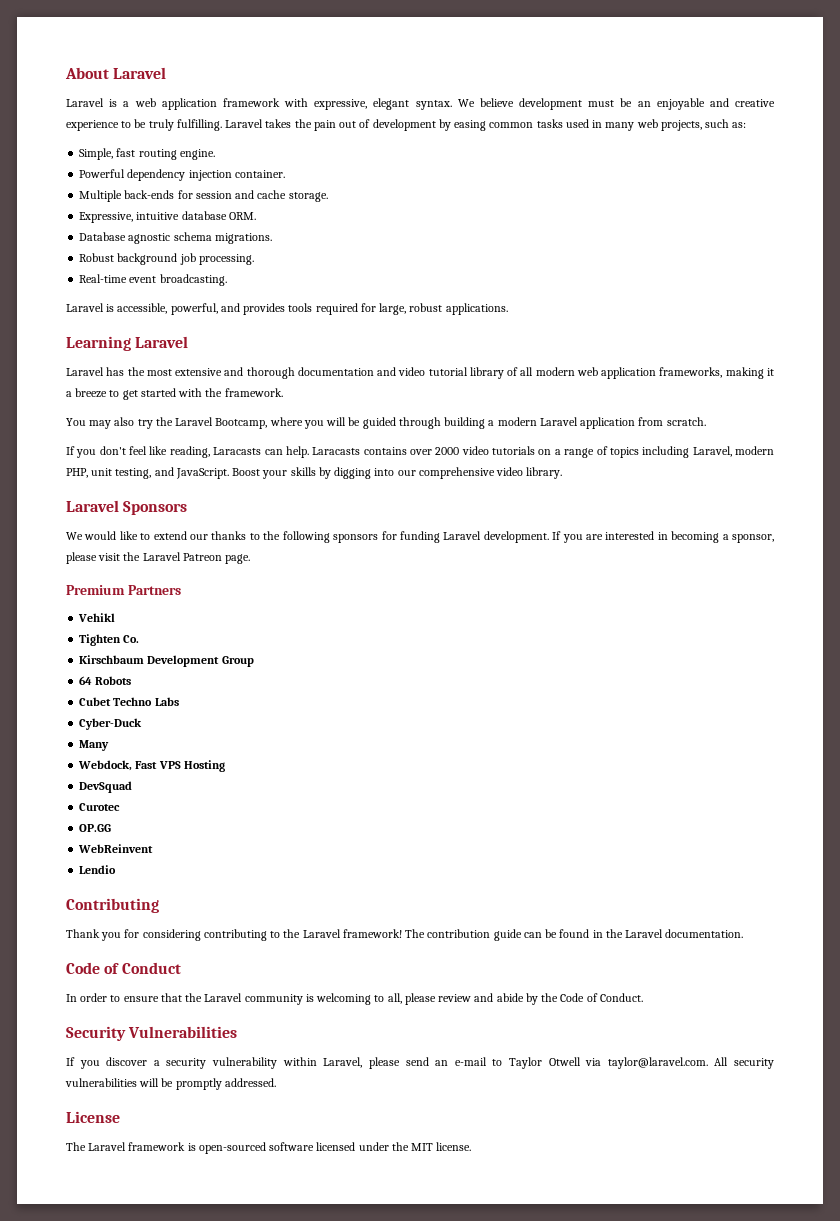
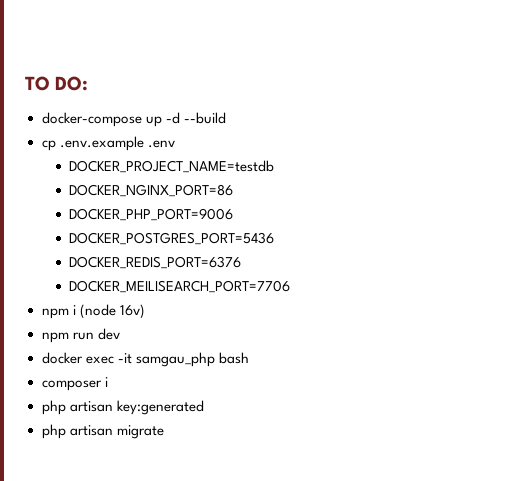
- About Laravel
- Laravel is a web application framework with expressive, elegant syntax. We believe development must be an enjoyable and creative experience to be truly fulfilling. Laravel takes the pain out of development by easing common tasks used in many web projects, such as:
- Simple, fast routing engine.
- Powerful dependency injection container.
- Multiple back-ends for session and cache storage.
- Expressive, intuitive database ORM.
- Database agnostic schema migrations.
- Robust background job processing.
- Real-time event broadcasting.
- Laravel is accessible, powerful, and provides tools required for large, robust applications.
- Learning Laravel
- Laravel has the most extensive and thorough documentation and video tutorial library of all modern web application frameworks, making it a breeze to get started with the framework.
- You may also try the Laravel Bootcamp, where you will be guided through building a modern Laravel application from scratch.
- If you don't feel like reading, Laracasts can help. Laracasts contains over 2000 video tutorials on a range of topics including Laravel, modern PHP, unit testing, and JavaScript. Boost your skills by digging into our comprehensive video library.
- Laravel Sponsors
- We would like to extend our thanks to the following sponsors for funding Laravel development. If you are interested in becoming a sponsor, please visit the Laravel Patreon page.
- Premium Partners
- Vehikl
- Tighten Co.
- Kirschbaum Development Group
- 64 Robots
- Cubet Techno Labs
- Cyber-Duck
- Many
- Webdock, Fast VPS Hosting
- DevSquad
- Curotec
- OP.GG
- WebReinvent
- Lendio
- Contributing
- Thank you for considering contributing to the Laravel framework! The contribution guide can be found in the Laravel documentation.
- Code of Conduct
- In order to ensure that the Laravel community is welcoming to all, please review and abide by the Code of Conduct.
- Security Vulnerabilities
- If you discover a security vulnerability within Laravel, please send an e-mail to Taylor Otwell via taylor@laravel.com. All security vulnerabilities will be promptly addressed.
- License
- The Laravel framework is open-sourced software licensed under the MIT license.
+ TO DO:
+ docker-compose up -d --build
+ cp .env.example .env
+ DOCKER_PROJECT_NAME=testdb
+ DOCKER_NGINX_PORT=86
+ DOCKER_PHP_PORT=9006
+ DOCKER_POSTGRES_PORT=5436
+ DOCKER_REDIS_PORT=6376
+ DOCKER_MEILISEARCH_PORT=7706
+ npm i (node 16v)
+ npm run dev
+ docker exec -it samgau_php bash
+ composer i
+ php artisan key:generated
+ php artisan migrate

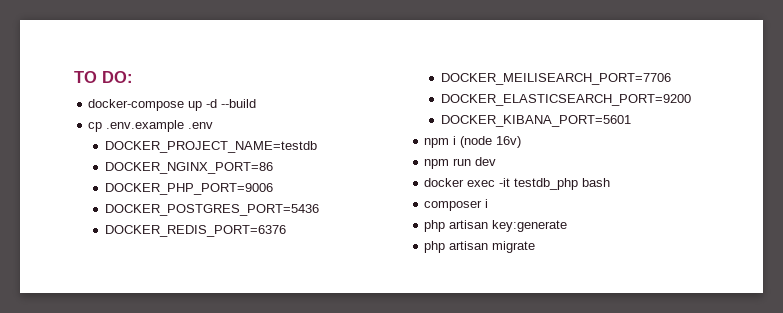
+ DOCKER_ELASTICSEARCH_PORT=9200
+ DOCKER_KIBANA_PORT=5601
- docker exec -it samgau_php bash
+ docker exec -it testdb_php bash
- php artisan key:generated
+ php artisan key:generate

